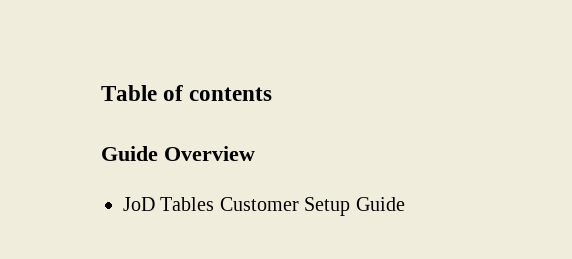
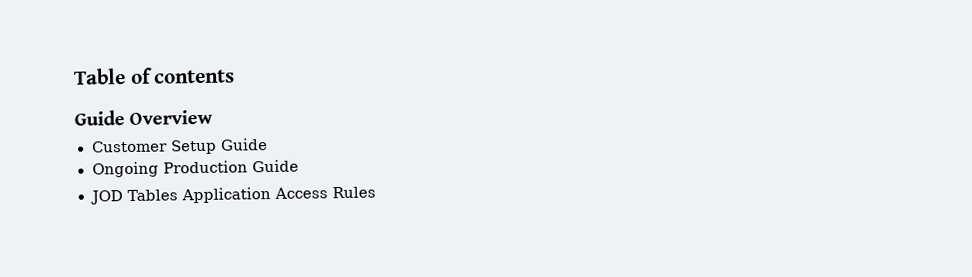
- JoD Tables Customer Setup Guide
+ Customer Setup Guide
+ Ongoing Production Guide
+ JOD Tables Application Access Rules

